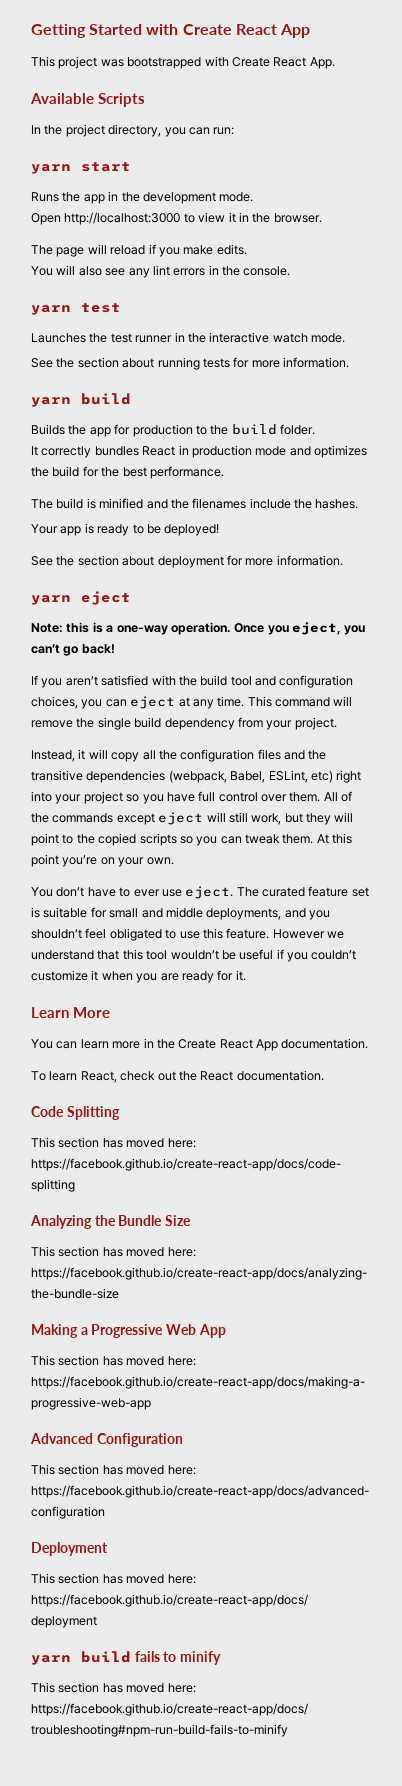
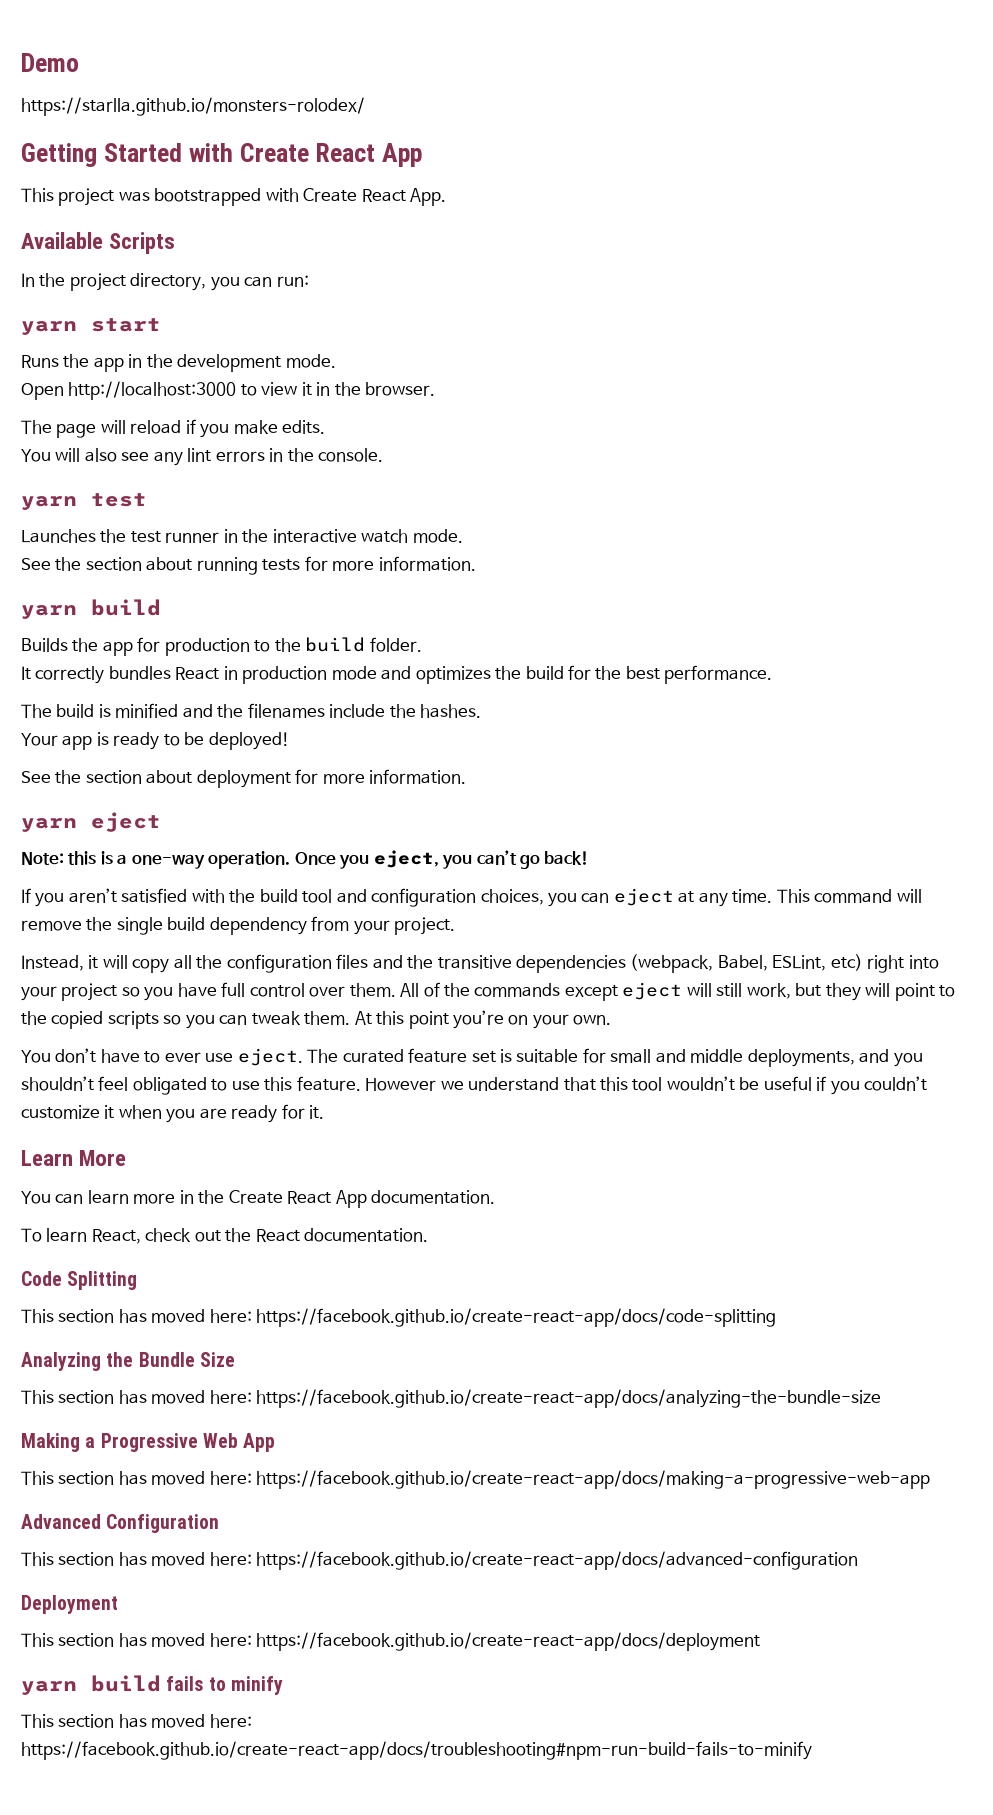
+ Demo
+ https://starlla.github.io/monsters-rolodex/

